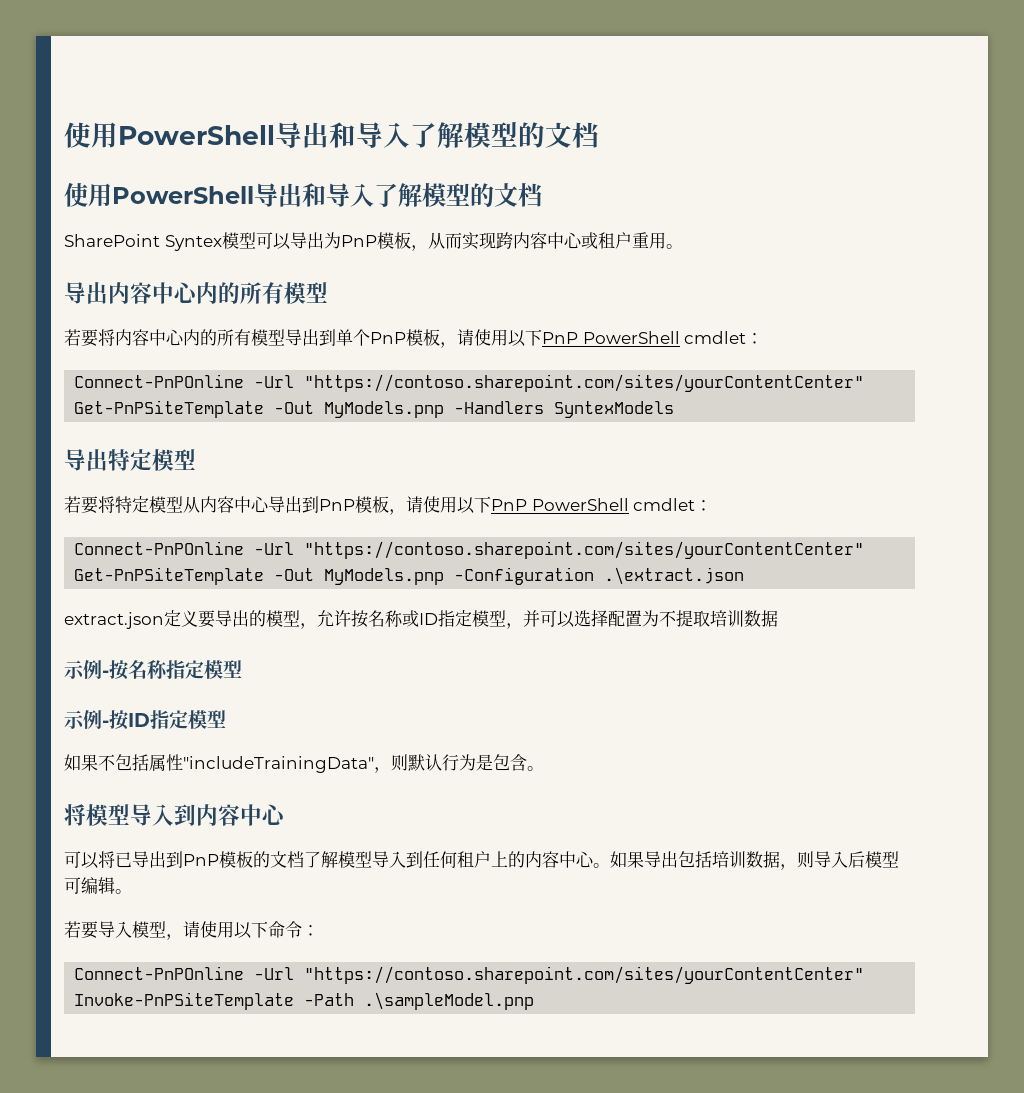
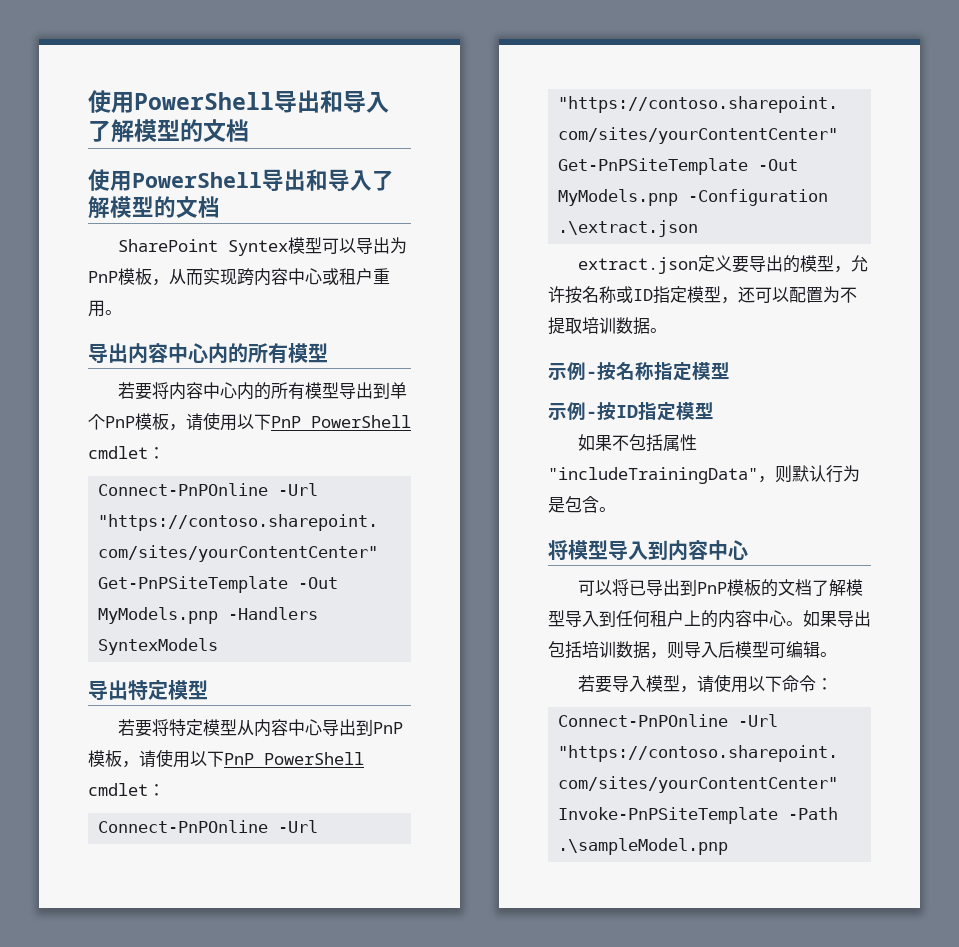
- extract.json定义要导出的模型，允许按名称或ID指定模型，并可以选择配置为不提取培训数据
+ extract.json定义要导出的模型，允许按名称或ID指定模型，还可以配置为不提取培训数据。

